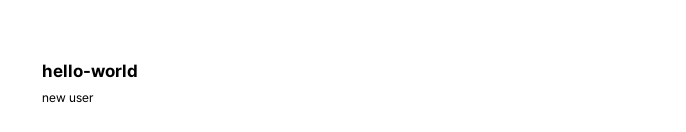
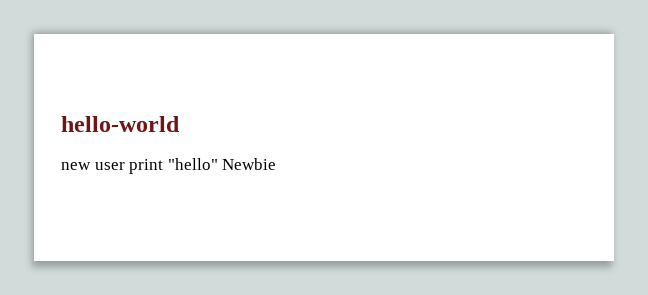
- new user
+ new user print "hello" Newbie

